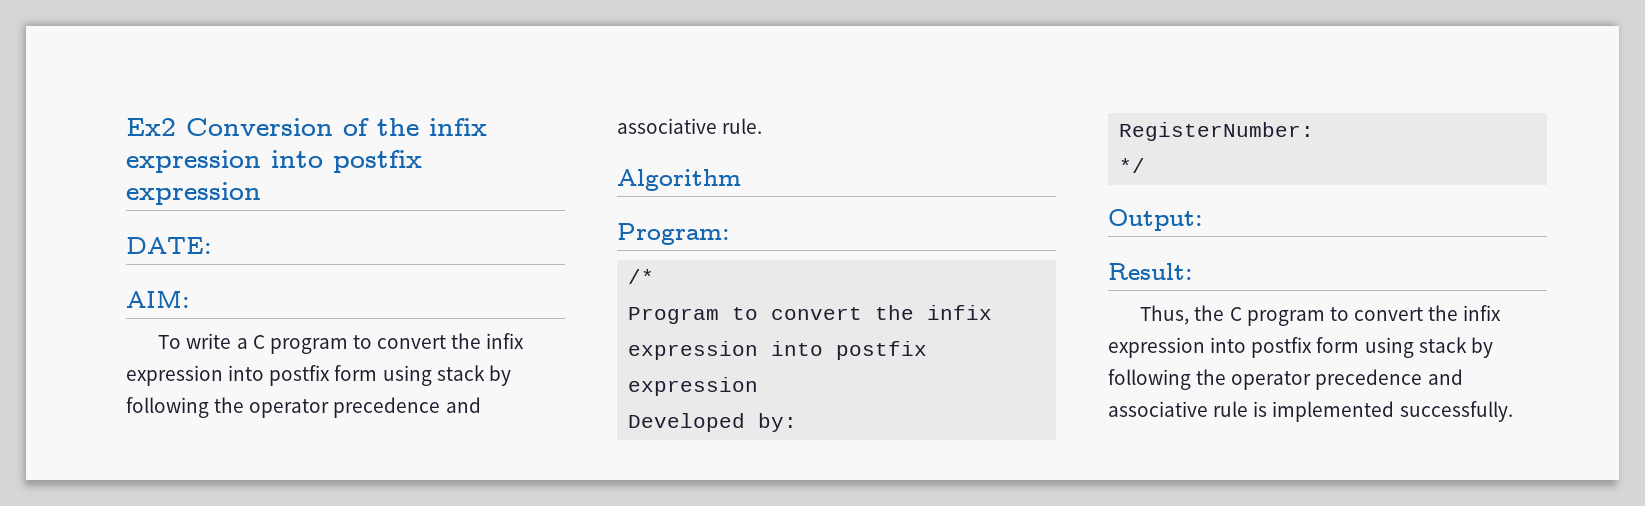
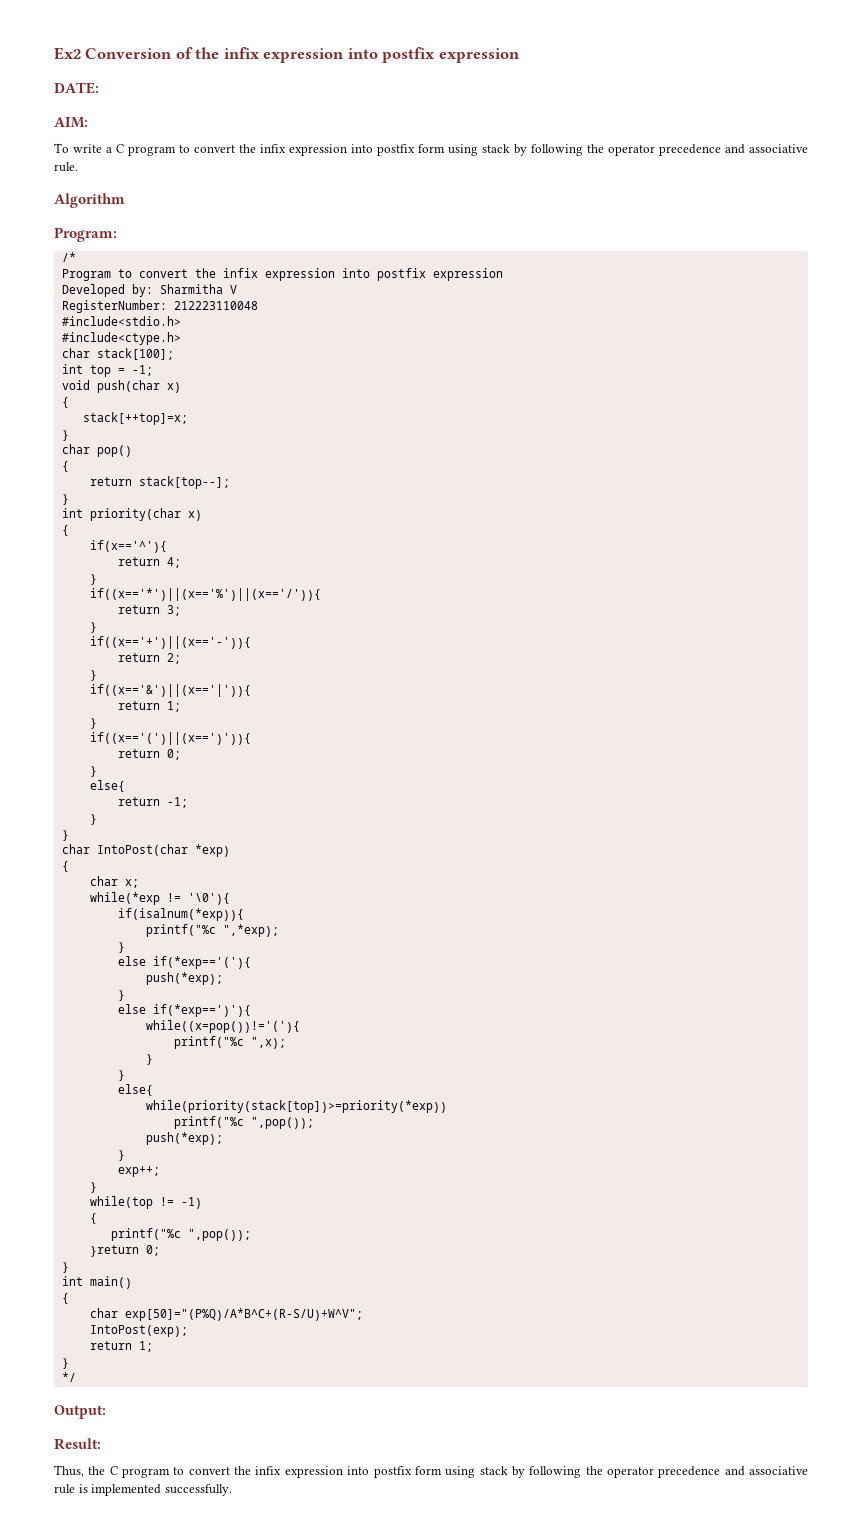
- Developed by:
+ Developed by: Sharmitha V
- RegisterNumber:
+ RegisterNumber: 212223110048
+ #include<stdio.h>
+ #include<ctype.h>
+ char stack[100];
+ int top = -1;
+ void push(char x)
+ {
+ stack[++top]=x;
+ }
+ char pop()
+ {
+ return stack[top--];
+ }
+ int priority(char x)
+ {
+ if(x=='^'){
+ return 4;
+ }
+ if((x=='*')||(x=='%')||(x=='/')){
+ return 3;
+ }
+ if((x=='+')||(x=='-')){
+ return 2;
+ }
+ if((x=='&')||(x=='|')){
+ return 1;
+ }
+ if((x=='(')||(x==')')){
+ return 0;
+ }
+ else{
+ return -1;
+ }
+ }
+ char IntoPost(char *exp)
+ {
+ char x;
+ while(*exp != '\0'){
+ if(isalnum(*exp)){
+ printf("%c ",*exp);
+ }
+ else if(*exp=='('){
+ push(*exp);
+ }
+ else if(*exp==')'){
+ while((x=pop())!='('){
+ printf("%c ",x);
+ }
+ }
+ else{
+ while(priority(stack[top])>=priority(*exp))
+ printf("%c ",pop());
+ push(*exp);
+ }
+ exp++;
+ }
+ while(top != -1)
+ {
+ printf("%c ",pop());
+ }return 0;
+ }
+ int main()
+ {
+ char exp[50]="(P%Q)/A*B^C+(R-S/U)+W^V";
+ IntoPost(exp);
+ return 1;
+ }

